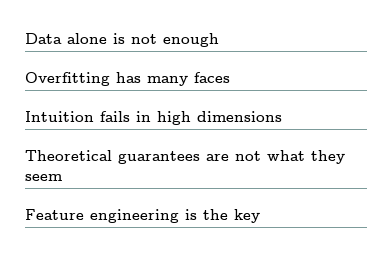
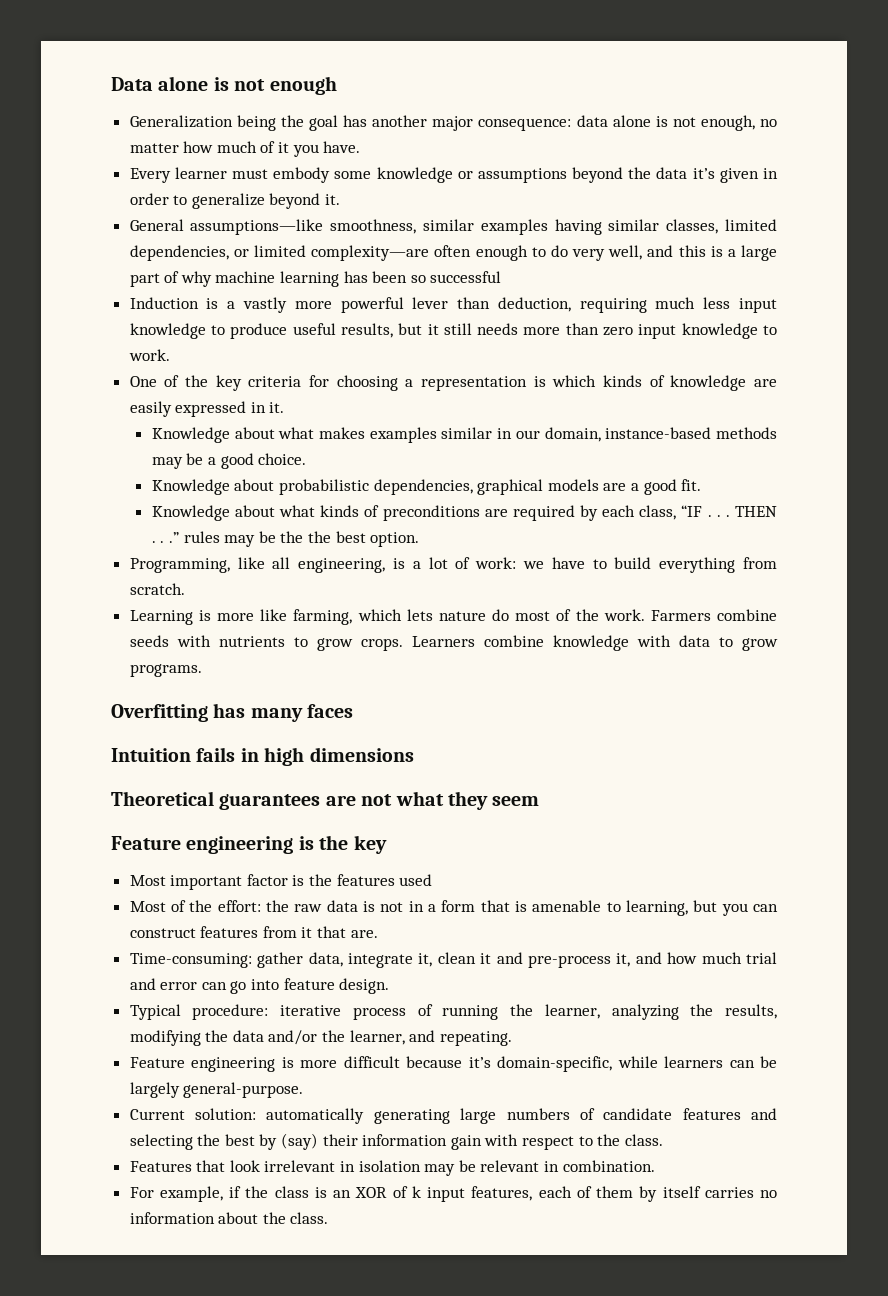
+ Generalization being the goal has another major consequence: data alone is not enough, no matter how much of it you have.
+ Every learner must embody some knowledge or assumptions beyond the data it’s given in order to generalize beyond it.
+ General assumptions—like smoothness, similar examples having similar classes, limited dependencies, or limited complexity—are often enough to do very well, and this is a large part of why machine learning has been so successful
+ Induction is a vastly more powerful lever than deduction, requiring much less input knowledge to produce useful results, but it still needs more than zero input knowledge to work.
+ One of the key criteria for choosing a representation is which kinds of knowledge are easily expressed in it.
+ Knowledge about what makes examples similar in our domain, instance-based methods may be a good choice.
+ Knowledge about probabilistic dependencies, graphical models are a good fit.
+ Knowledge about what kinds of preconditions are required by each class, “IF . . . THEN . . .” rules may be the the best option.
+ Programming, like all engineering, is a lot of work: we have to build everything from scratch.
+ Learning is more like farming, which lets nature do most of the work. Farmers combine seeds with nutrients to grow crops. Learners combine knowledge with data to grow programs.
+ Most important factor is the features used
+ Most of the effort: the raw data is not in a form that is amenable to learning, but you can construct features from it that are.
+ Time-consuming: gather data, integrate it, clean it and pre-process it, and how much trial and error can go into feature design.
+ Typical procedure: iterative process of running the learner, analyzing the results, modifying the data and/or the learner, and repeating.
+ Feature engineering is more difficult because it’s domain-specific, while learners can be largely general-purpose.
+ Current solution: automatically generating large numbers of candidate features and selecting the best by (say) their information gain with respect to the class.
+ Features that look irrelevant in isolation may be relevant in combination.
+ For example, if the class is an XOR of k input features, each of them by itself carries no information about the class.

